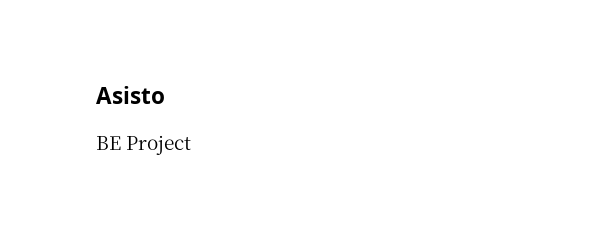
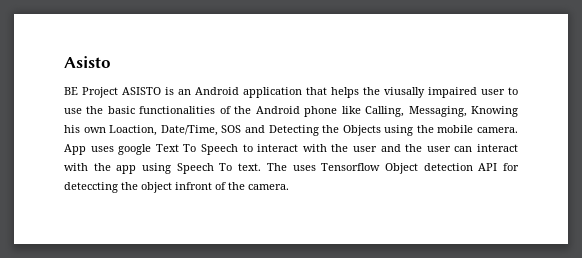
- BE Project
+ BE Project ASISTO is an Android application that helps the viusally impaired user to use the basic functionalities of the Android phone like Calling, Messaging, Knowing his own Loaction, Date/Time, SOS and Detecting the Objects using the mobile camera. App uses google Text To Speech to interact with the user and the user can interact with the app using Speech To text. The uses Tensorflow Object detection API for deteccting the object infront of the camera.

